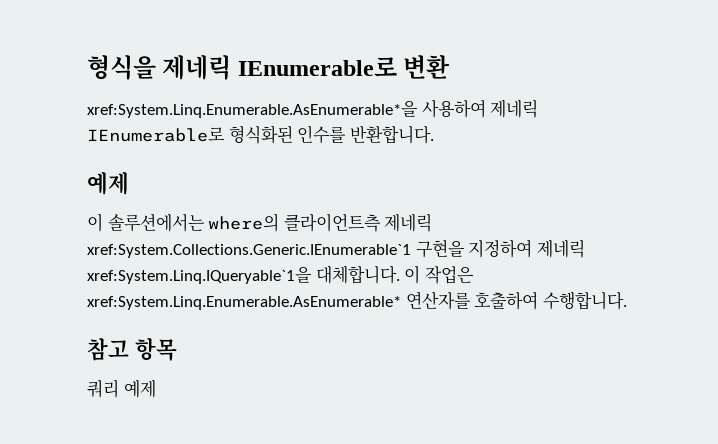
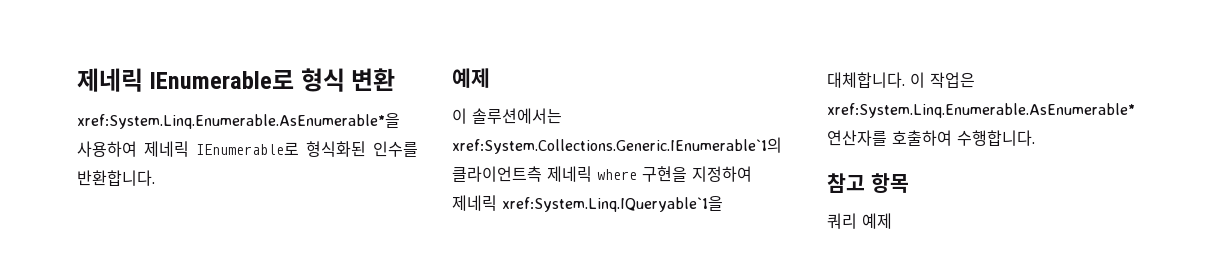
- 형식을 제네릭 IEnumerable로 변환
+ 제네릭 IEnumerable로 형식 변환
- 이 솔루션에서는 where의 클라이언트측 제네릭 xref:System.Collections.Generic.IEnumerable`1 구현을 지정하여 제네릭 xref:System.Linq.IQueryable`1을 대체합니다.
+ 이 솔루션에서는 xref:System.Collections.Generic.IEnumerable`1의 클라이언트측 제네릭 where 구현을 지정하여 제네릭 xref:System.Linq.IQueryable`1을 대체합니다.

